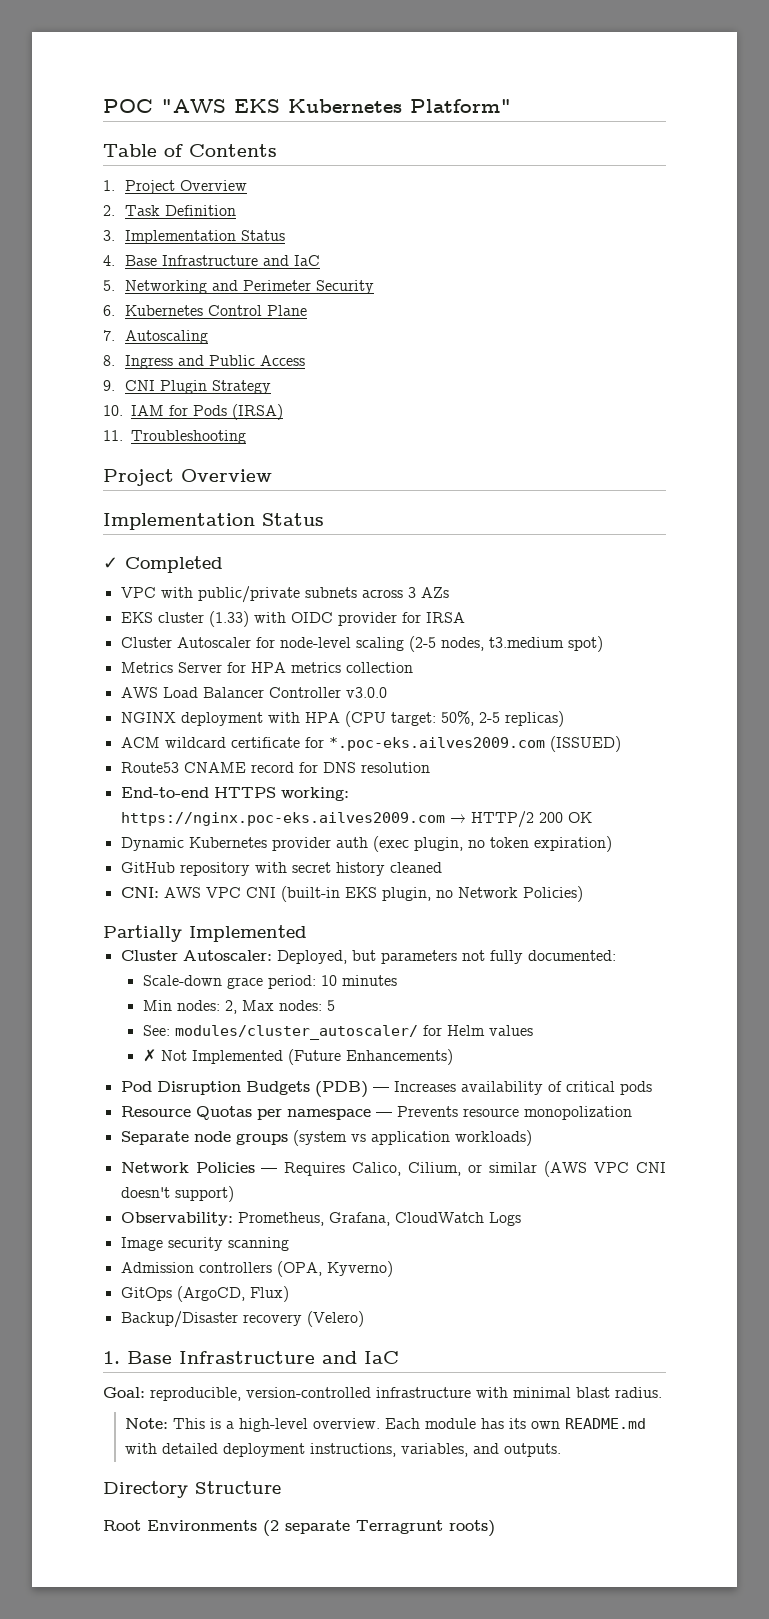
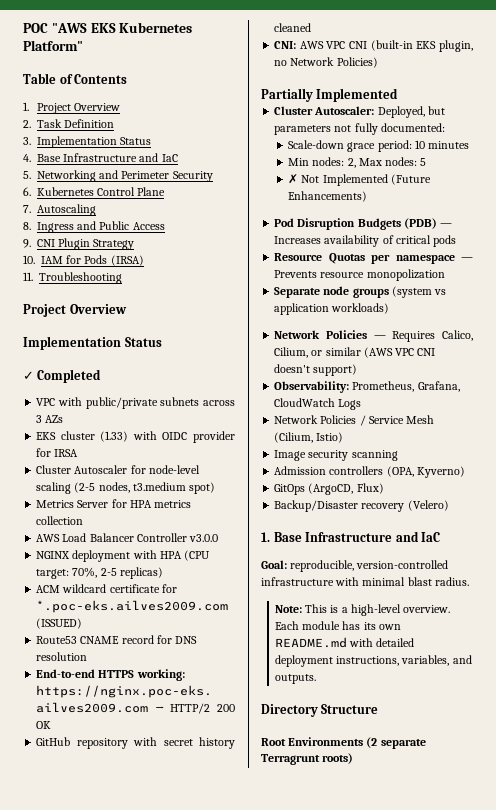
- NGINX deployment with HPA (CPU target: 50%, 2-5 replicas)
+ NGINX deployment with HPA (CPU target: 70%, 2-5 replicas)
- Dynamic Kubernetes provider auth (exec plugin, no token expiration)
- See: modules/cluster_autoscaler/ for Helm values
+ Network Policies / Service Mesh (Cilium, Istio)

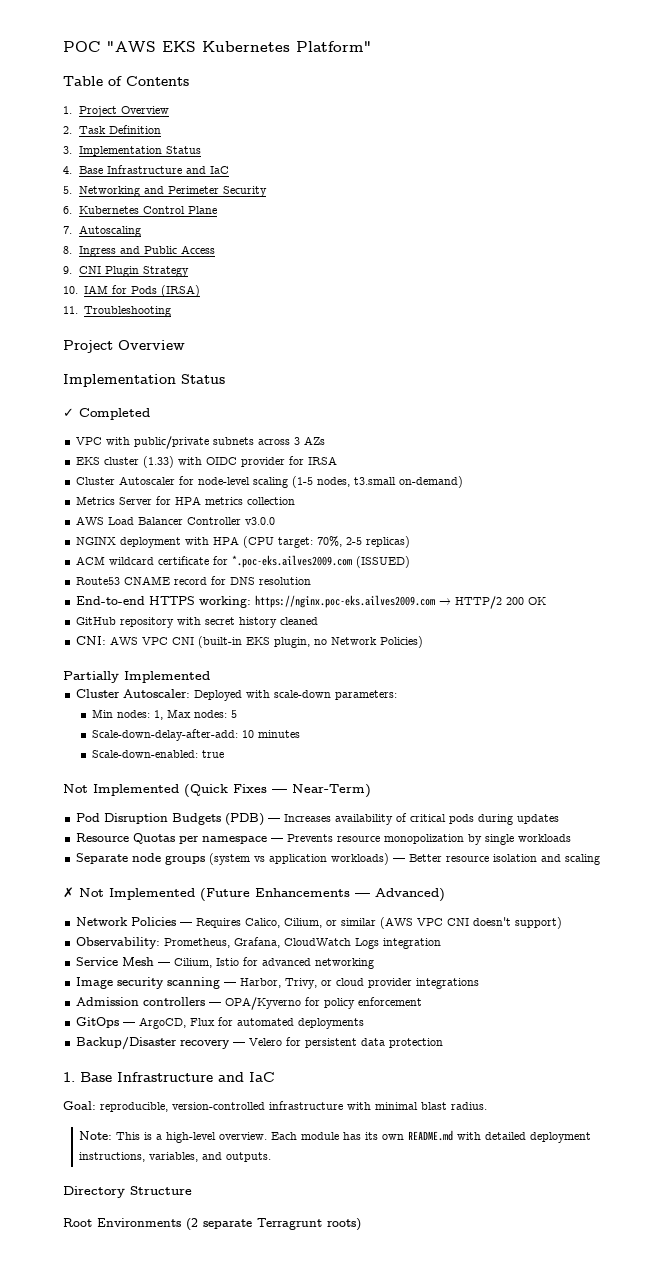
- Cluster Autoscaler for node-level scaling (2-5 nodes, t3.medium spot)
+ Cluster Autoscaler for node-level scaling (1-5 nodes, t3.small on-demand)
- Cluster Autoscaler: Deployed, but parameters not fully documented:
- Scale-down grace period: 10 minutes
+ Cluster Autoscaler: Deployed with scale-down parameters:
- Min nodes: 2, Max nodes: 5
+ Min nodes: 1, Max nodes: 5
- ✗ Not Implemented (Future Enhancements)
+ Scale-down-delay-after-add: 10 minutes
+ Scale-down-enabled: true
+ Not Implemented (Quick Fixes — Near-Term)
- Pod Disruption Budgets (PDB) — Increases availability of critical pods
+ Pod Disruption Budgets (PDB) — Increases availability of critical pods during updates
- Resource Quotas per namespace — Prevents resource monopolization
+ Resource Quotas per namespace — Prevents resource monopolization by single workloads
- Separate node groups (system vs application workloads)
+ Separate node groups (system vs application workloads) — Better resource isolation and scaling
+ ✗ Not Implemented (Future Enhancements — Advanced)
- Observability: Prometheus, Grafana, CloudWatch Logs
- Network Policies / Service Mesh (Cilium, Istio)
- Image security scanning
- Admission controllers (OPA, Kyverno)
- GitOps (ArgoCD, Flux)
- Backup/Disaster recovery (Velero)
+ Observability: Prometheus, Grafana, CloudWatch Logs integration
+ Service Mesh — Cilium, Istio for advanced networking
+ Image security scanning — Harbor, Trivy, or cloud provider integrations
+ Admission controllers — OPA/Kyverno for policy enforcement
+ GitOps — ArgoCD, Flux for automated deployments
+ Backup/Disaster recovery — Velero for persistent data protection

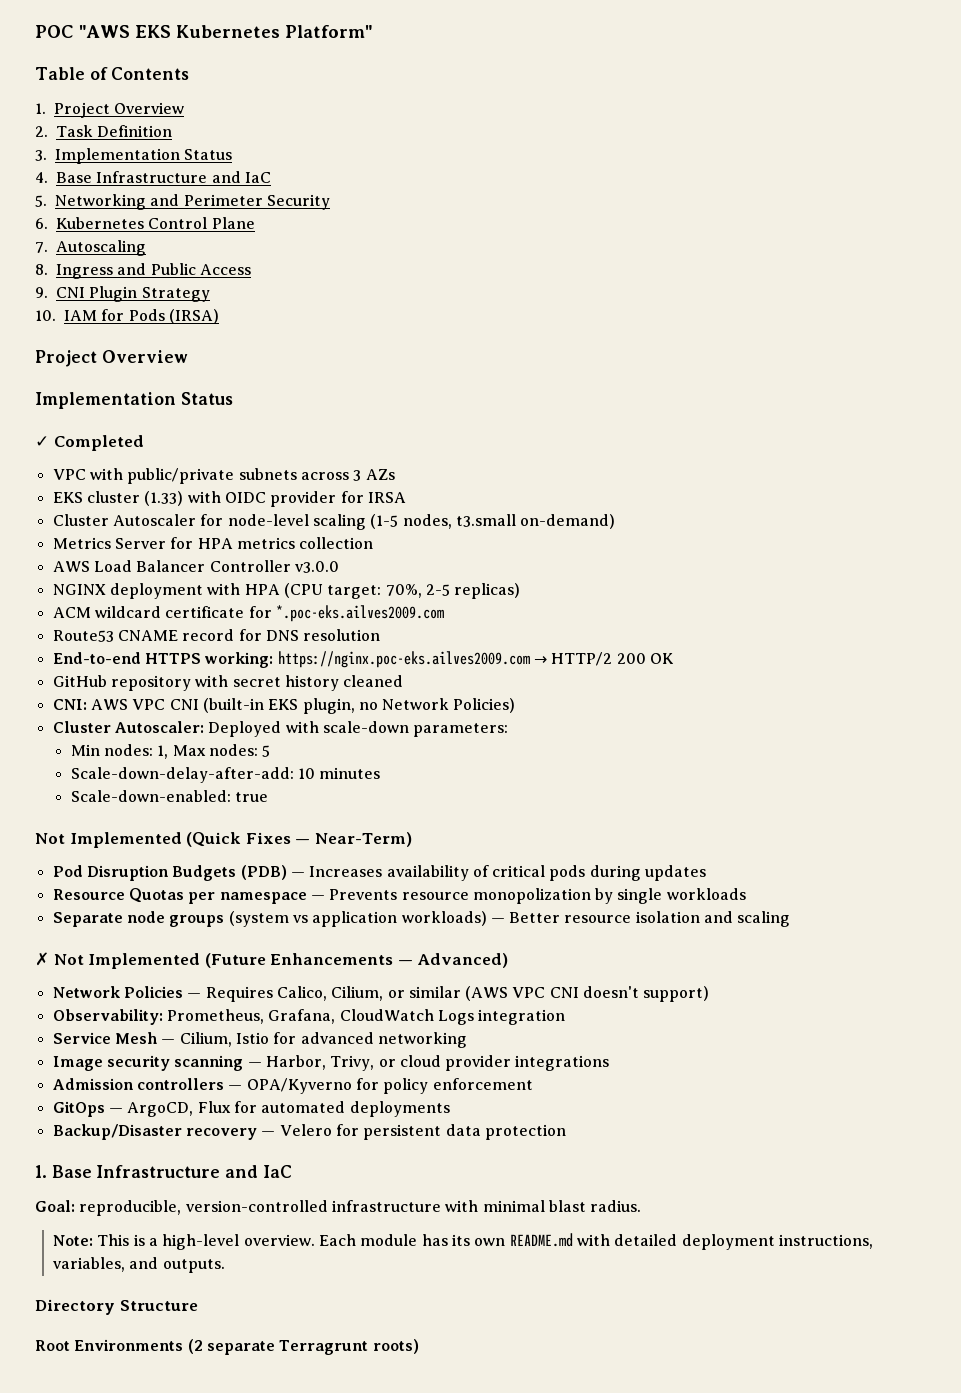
- 11. Troubleshooting
- ACM wildcard certificate for *.poc-eks.ailves2009.com (ISSUED)
+ ACM wildcard certificate for *.poc-eks.ailves2009.com
- Partially Implemented

